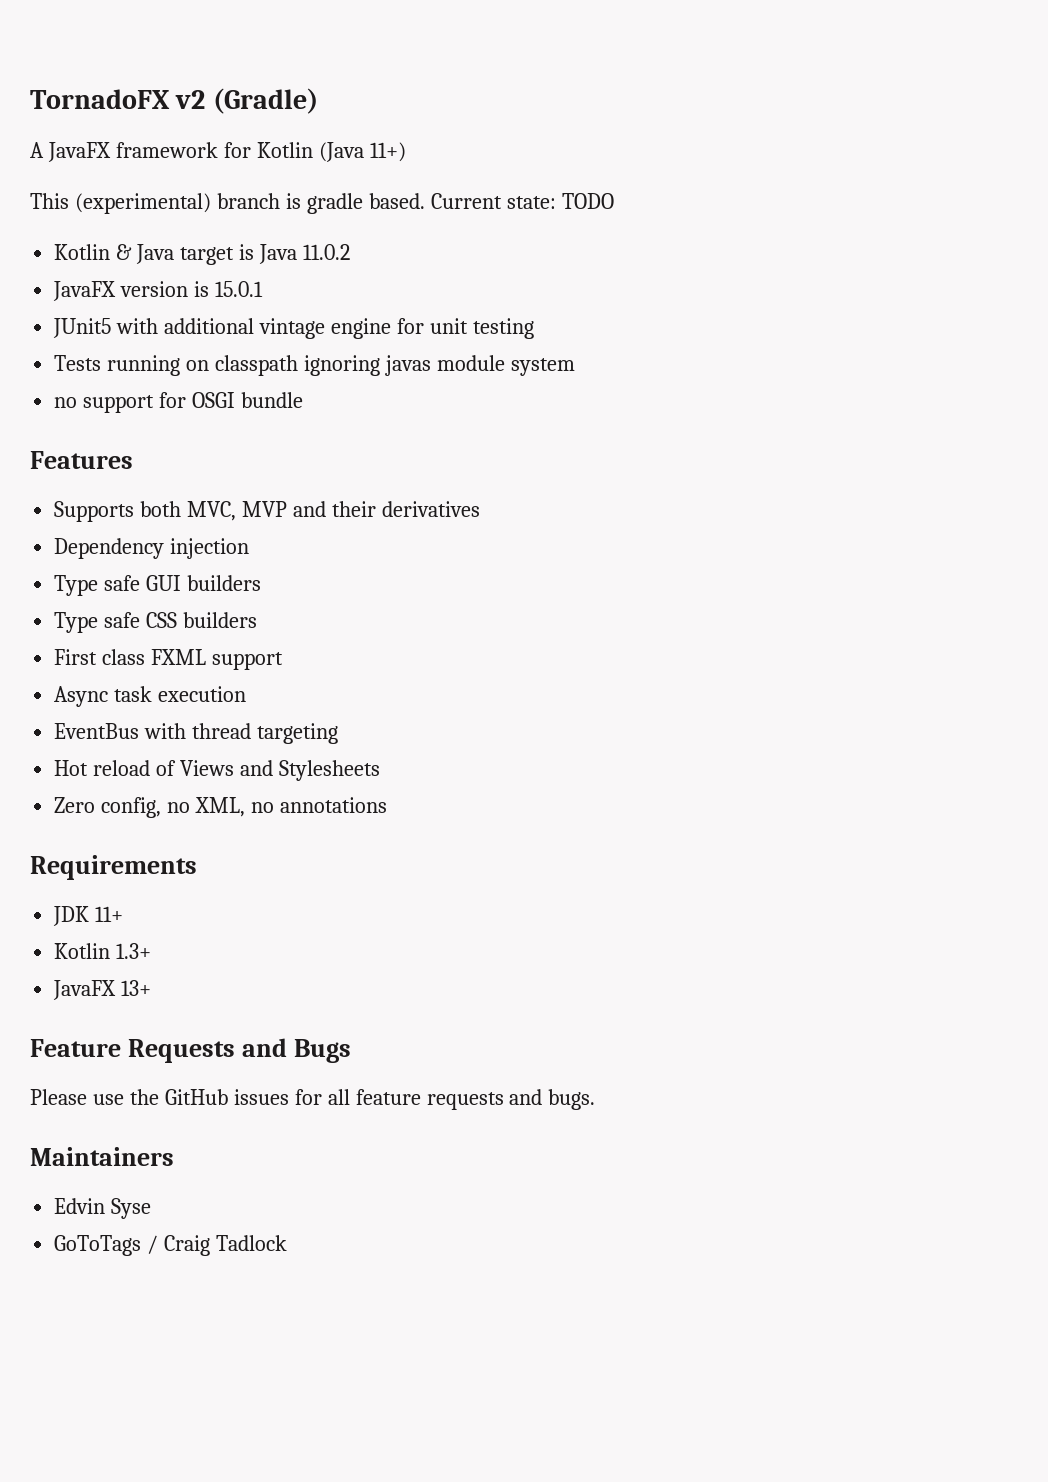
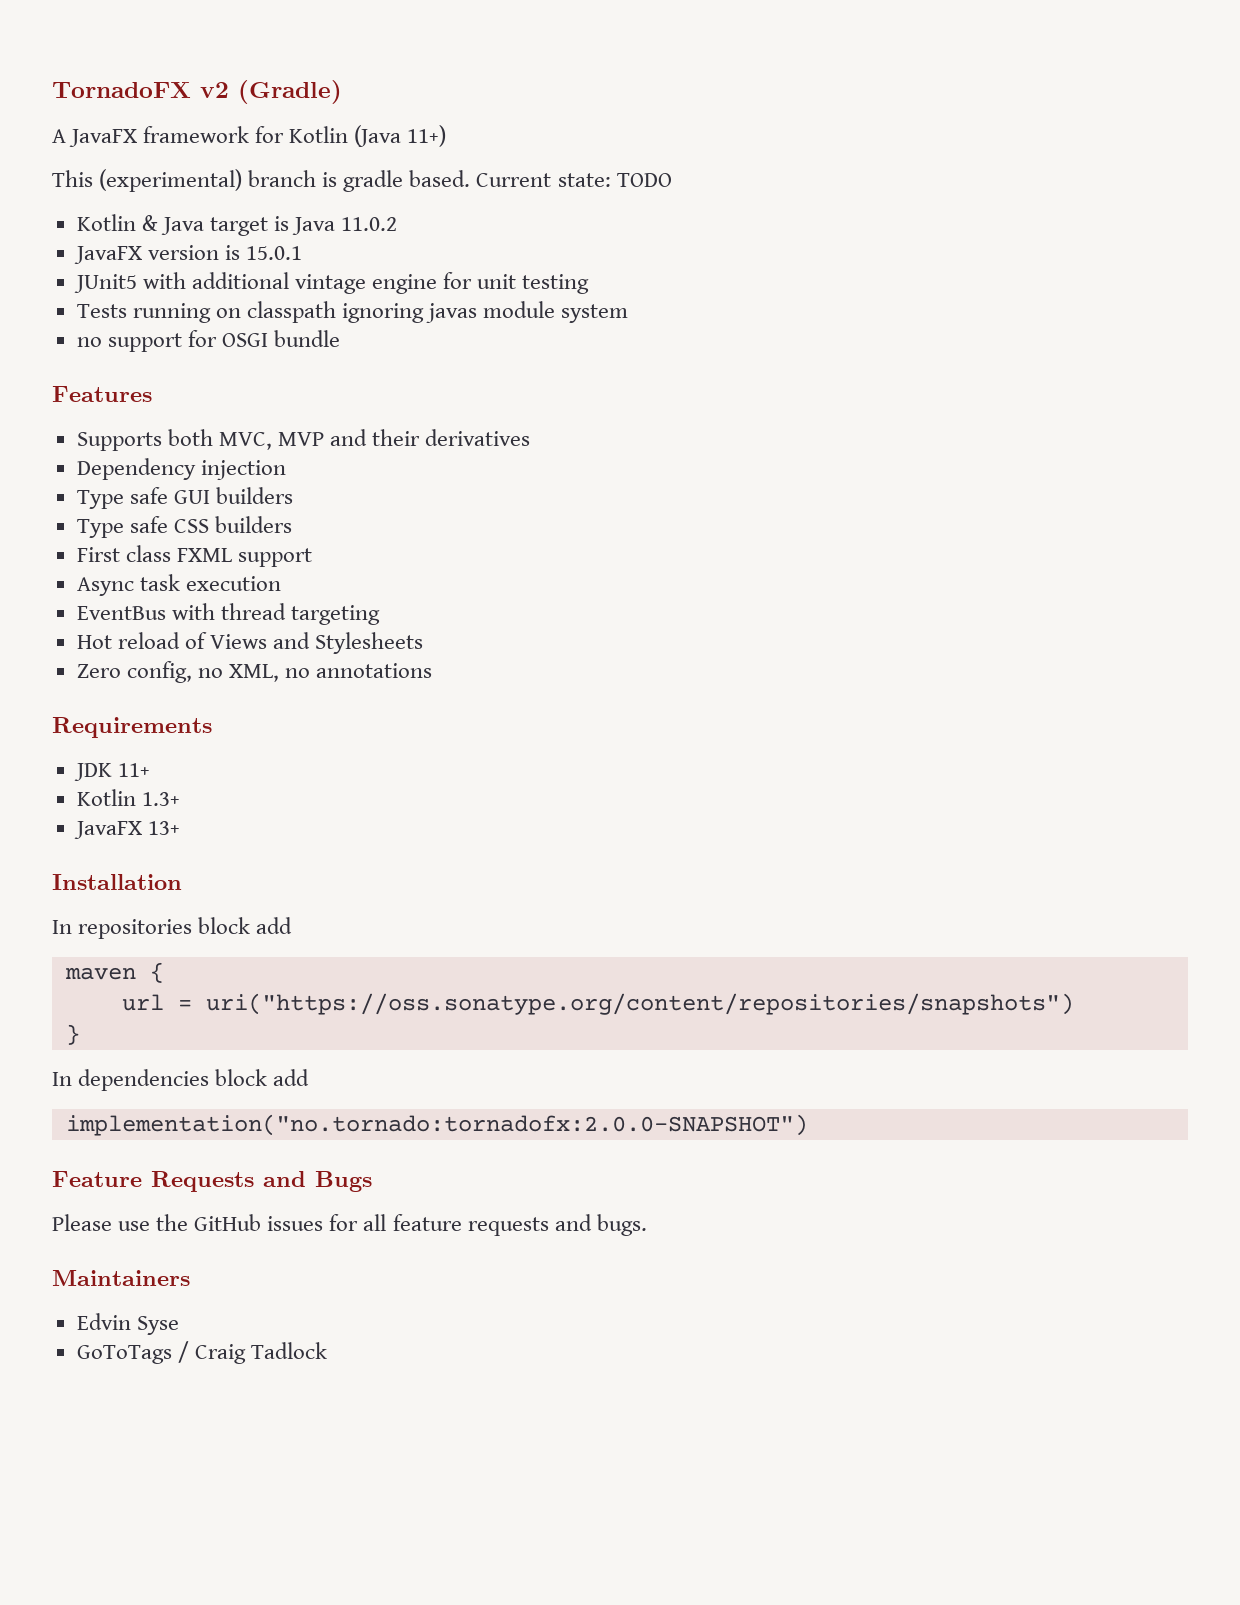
+ Installation
+ In repositories block add
+ maven {
+ url = uri("https://oss.sonatype.org/content/repositories/snapshots")
+ }
+ In dependencies block add
+ implementation("no.tornado:tornadofx:2.0.0-SNAPSHOT")

